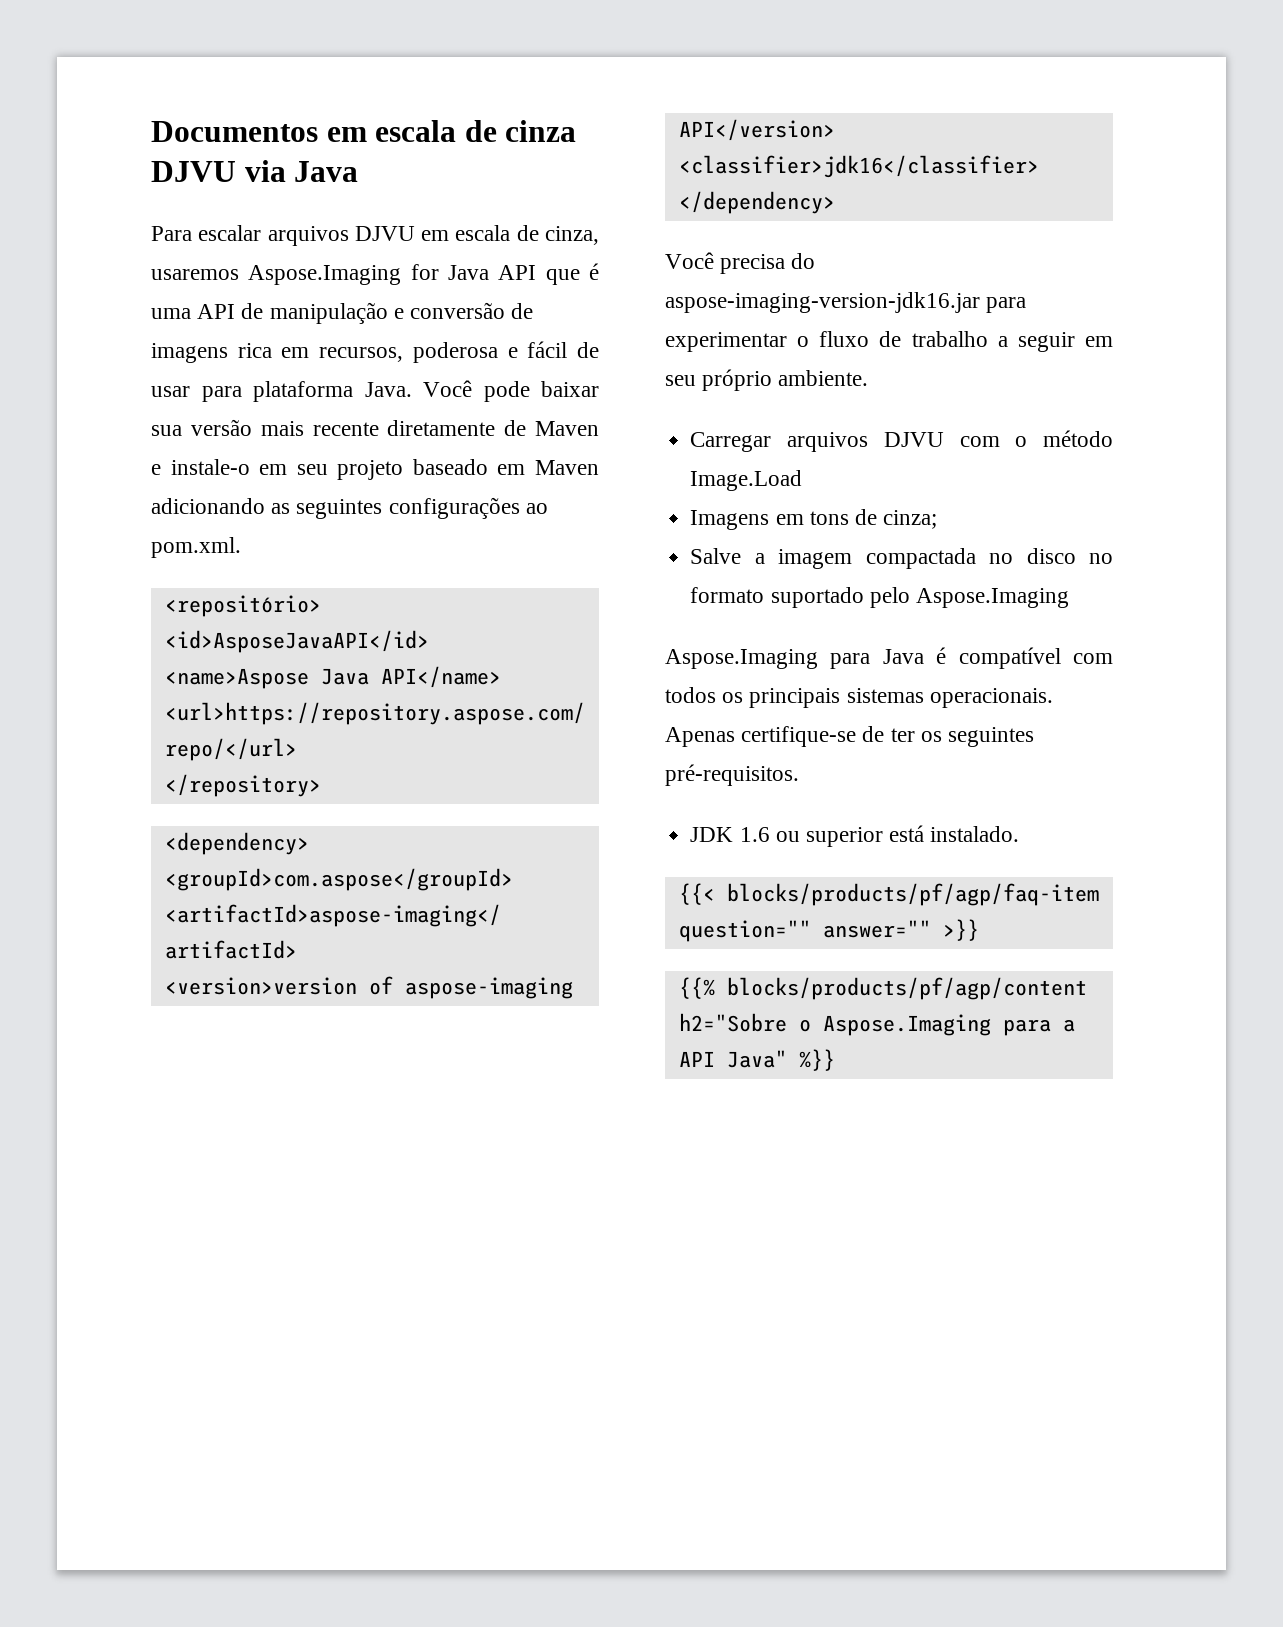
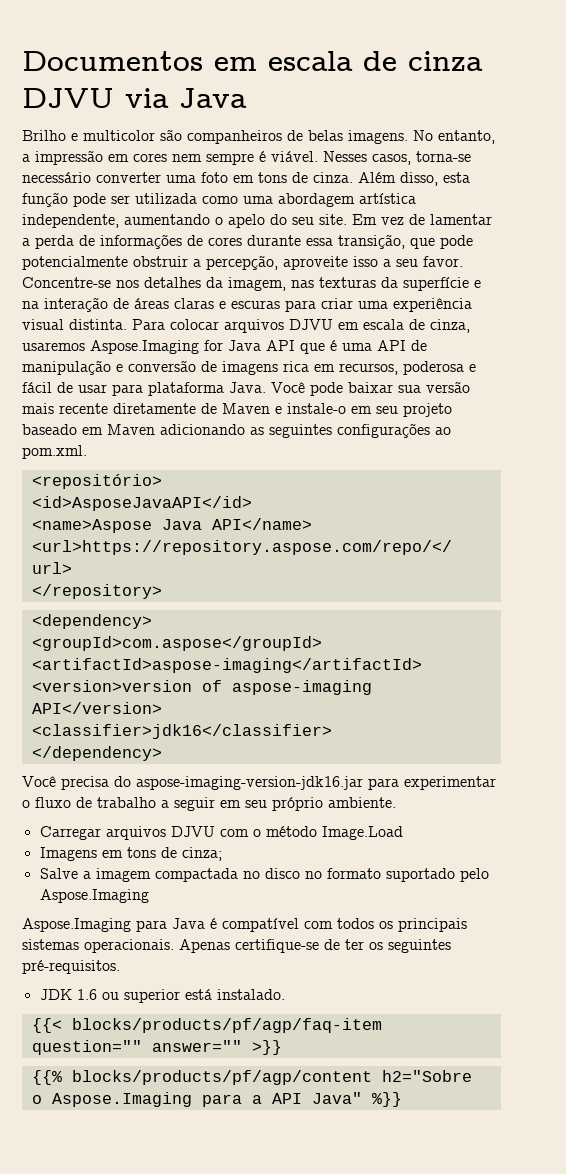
- Para escalar arquivos DJVU em escala de cinza, usaremos Aspose.Imaging for Java API que é uma API de manipulação e conversão de imagens rica em recursos, poderosa e fácil de usar para plataforma Java.
+ Brilho e multicolor são companheiros de belas imagens. No entanto, a impressão em cores nem sempre é viável. Nesses casos, torna-se necessário converter uma foto em tons de cinza. Além disso, esta função pode ser utilizada como uma abordagem artística independente, aumentando o apelo do seu site. Em vez de lamentar a perda de informações de cores durante essa transição, que pode potencialmente obstruir a percepção, aproveite isso a seu favor. Concentre-se nos detalhes da imagem, nas texturas da superfície e na interação de áreas claras e escuras para criar uma experiência visual distinta. Para colocar arquivos DJVU em escala de cinza, usaremos Aspose.Imaging for Java API que é uma API de manipulação e conversão de imagens rica em recursos, poderosa e fácil de usar para plataforma Java.

